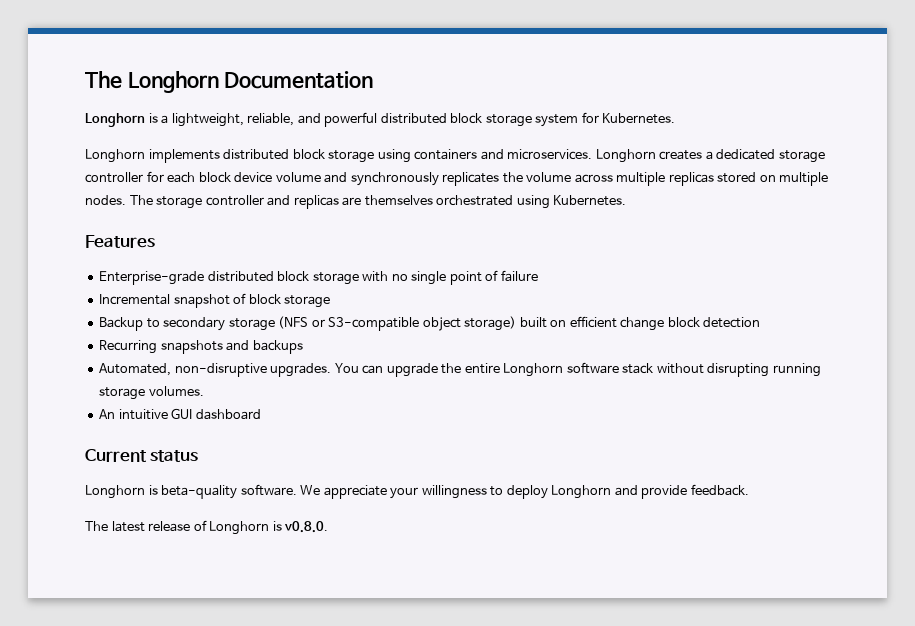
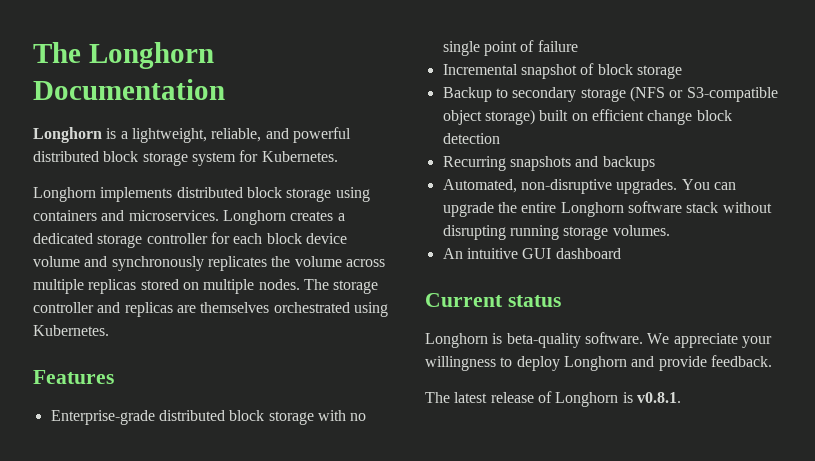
- The latest release of Longhorn is v0.8.0.
+ The latest release of Longhorn is v0.8.1.

